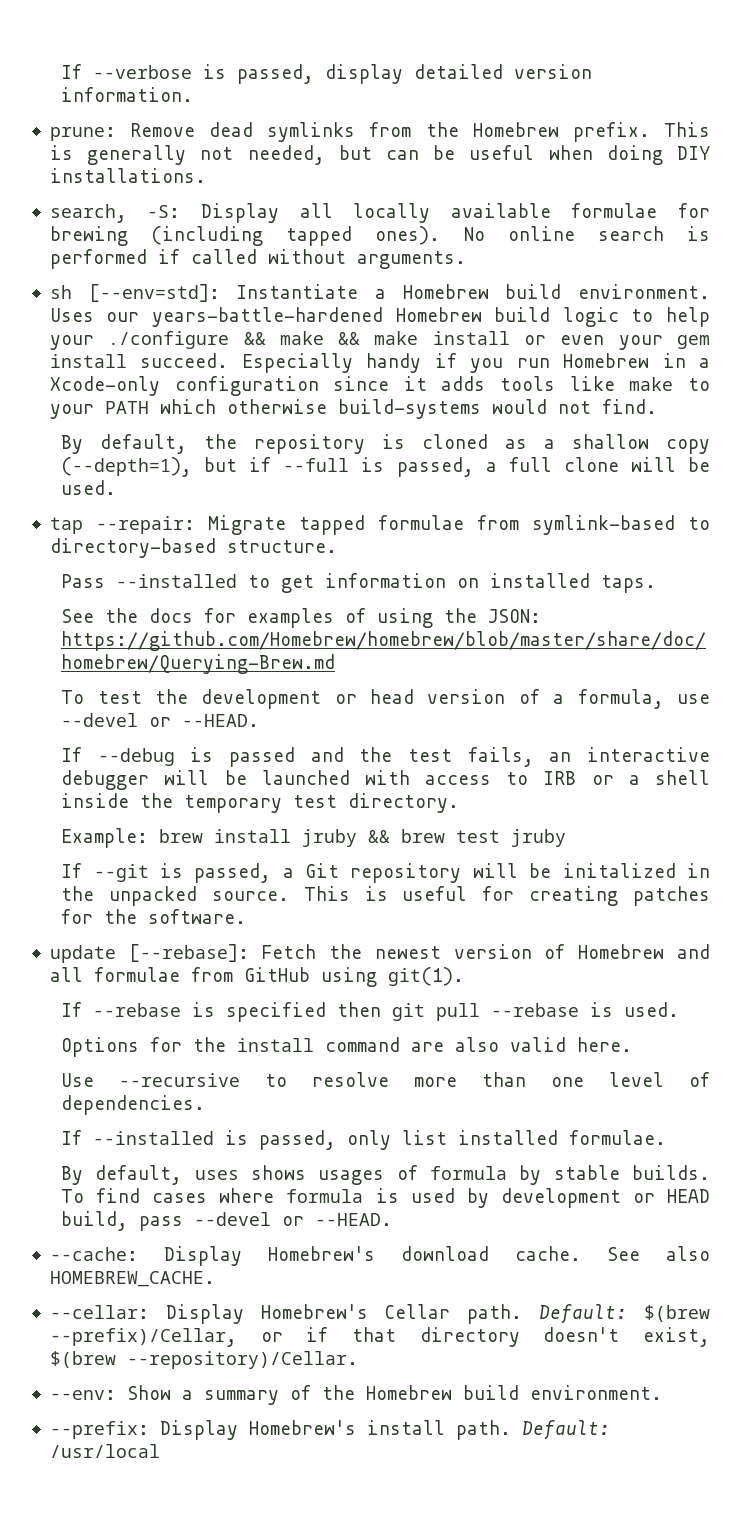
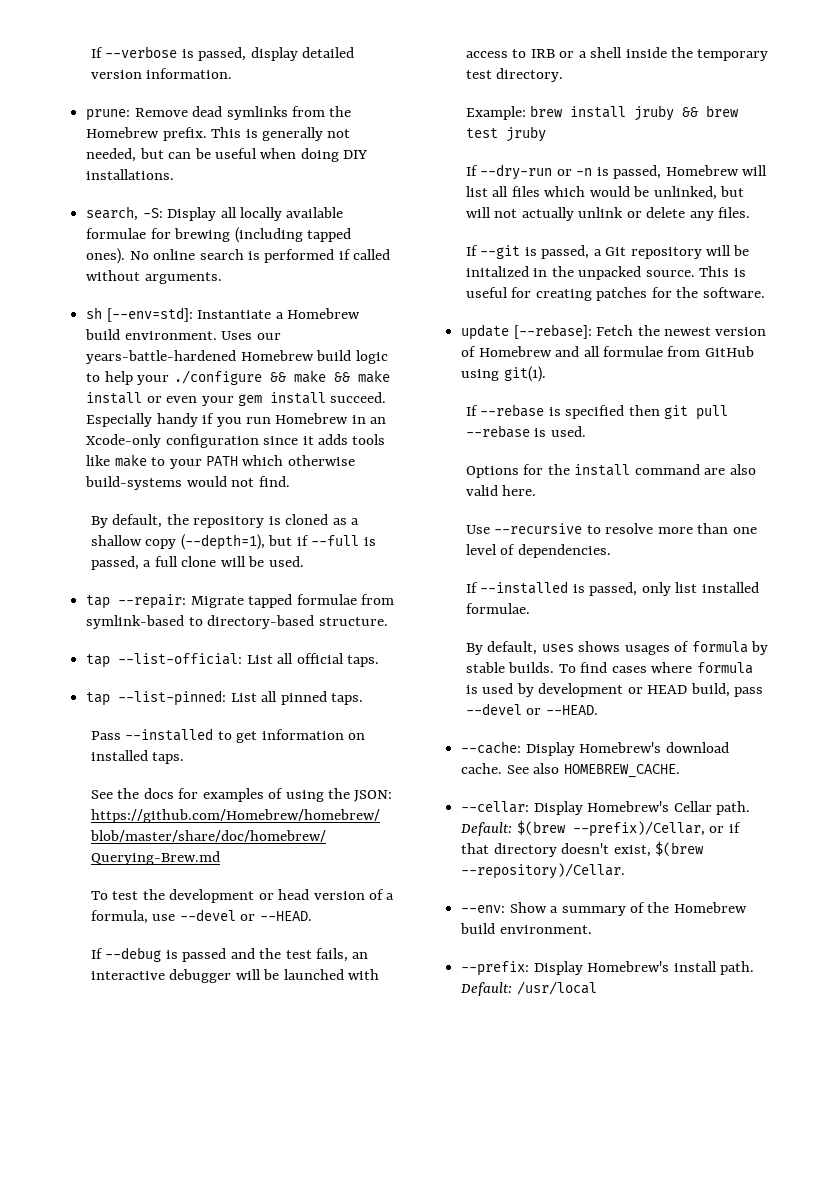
- Especially handy if you run Homebrew in a Xcode-only configuration since it adds tools like make to your PATH which otherwise build-systems would not find.
+ Especially handy if you run Homebrew in an Xcode-only configuration since it adds tools like make to your PATH which otherwise build-systems would not find.
+ tap --list-official: List all official taps.
+ tap --list-pinned: List all pinned taps.
+ If --dry-run or -n is passed, Homebrew will list all files which would be unlinked, but will not actually unlink or delete any files.

